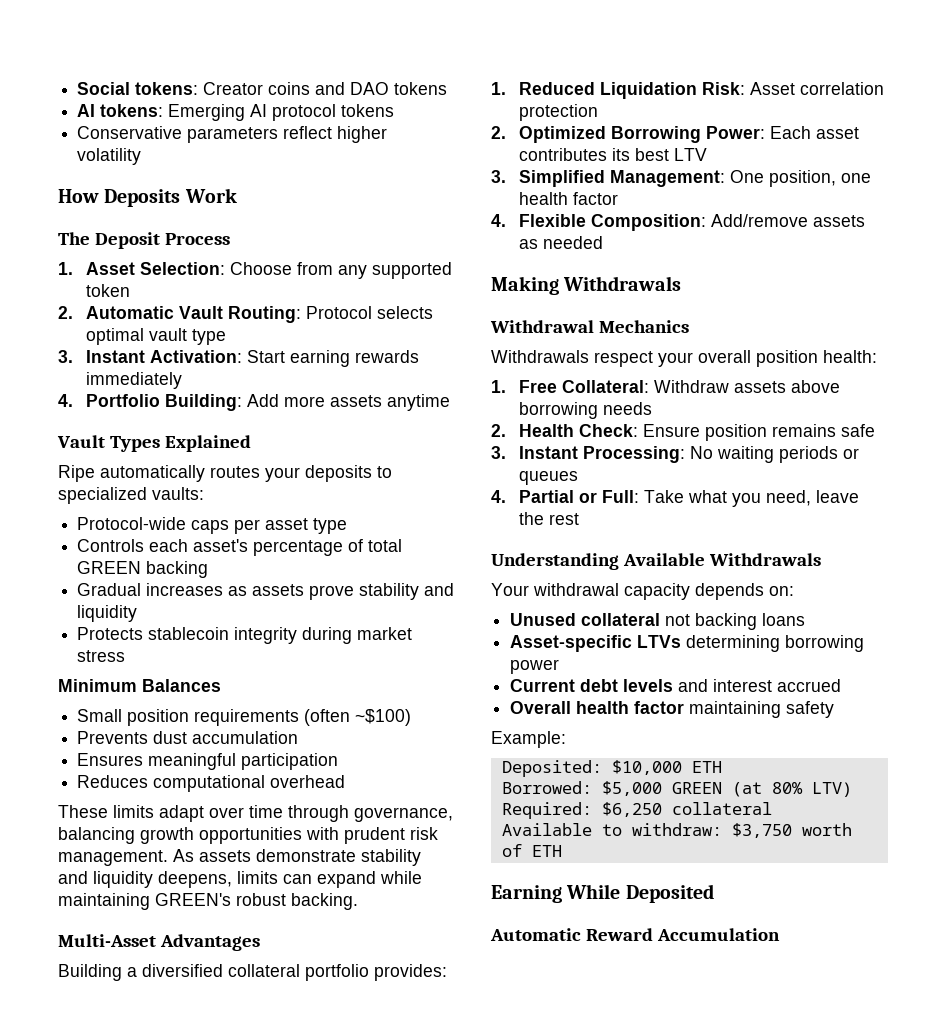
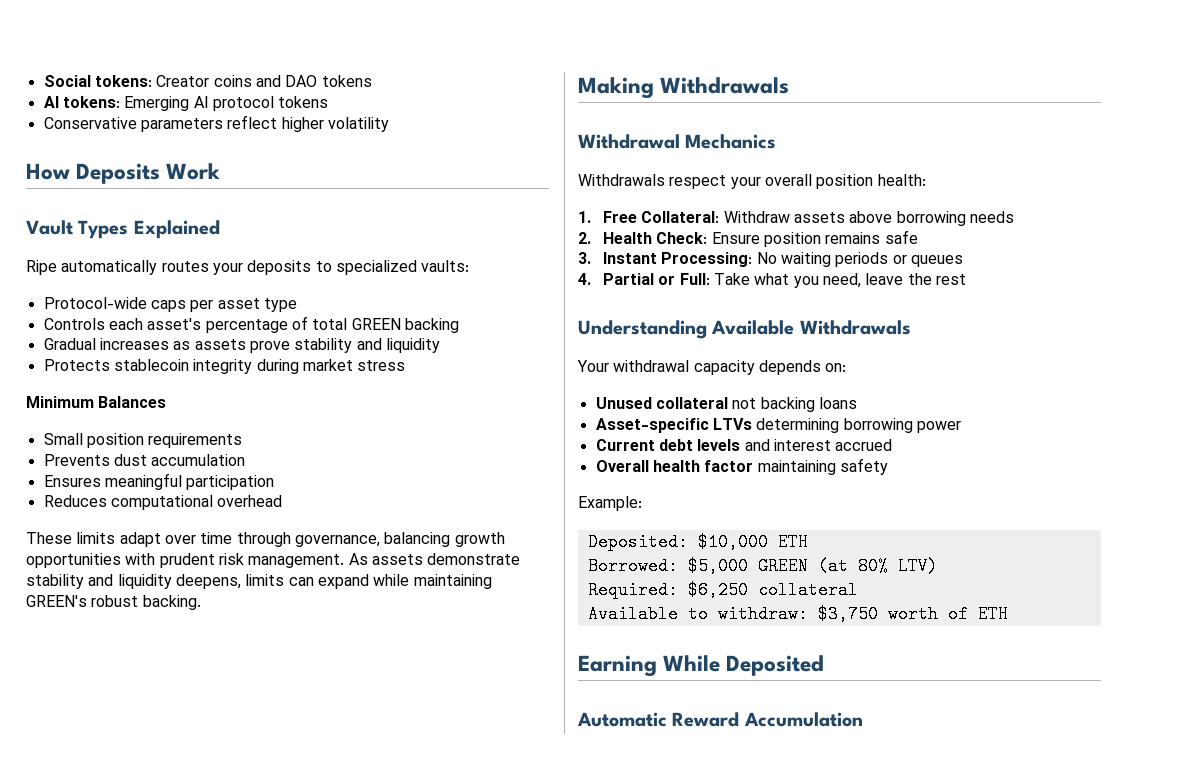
- The Deposit Process
- 1. Asset Selection: Choose from any supported token
- 2. Automatic Vault Routing: Protocol selects optimal vault type
- 3. Instant Activation: Start earning rewards immediately
- 4. Portfolio Building: Add more assets anytime
- Small position requirements (often ~$100)
+ Small position requirements
- Multi-Asset Advantages
- Building a diversified collateral portfolio provides:
- 1. Reduced Liquidation Risk: Asset correlation protection
- 2. Optimized Borrowing Power: Each asset contributes its best LTV
- 3. Simplified Management: One position, one health factor
- 4. Flexible Composition: Add/remove assets as needed

